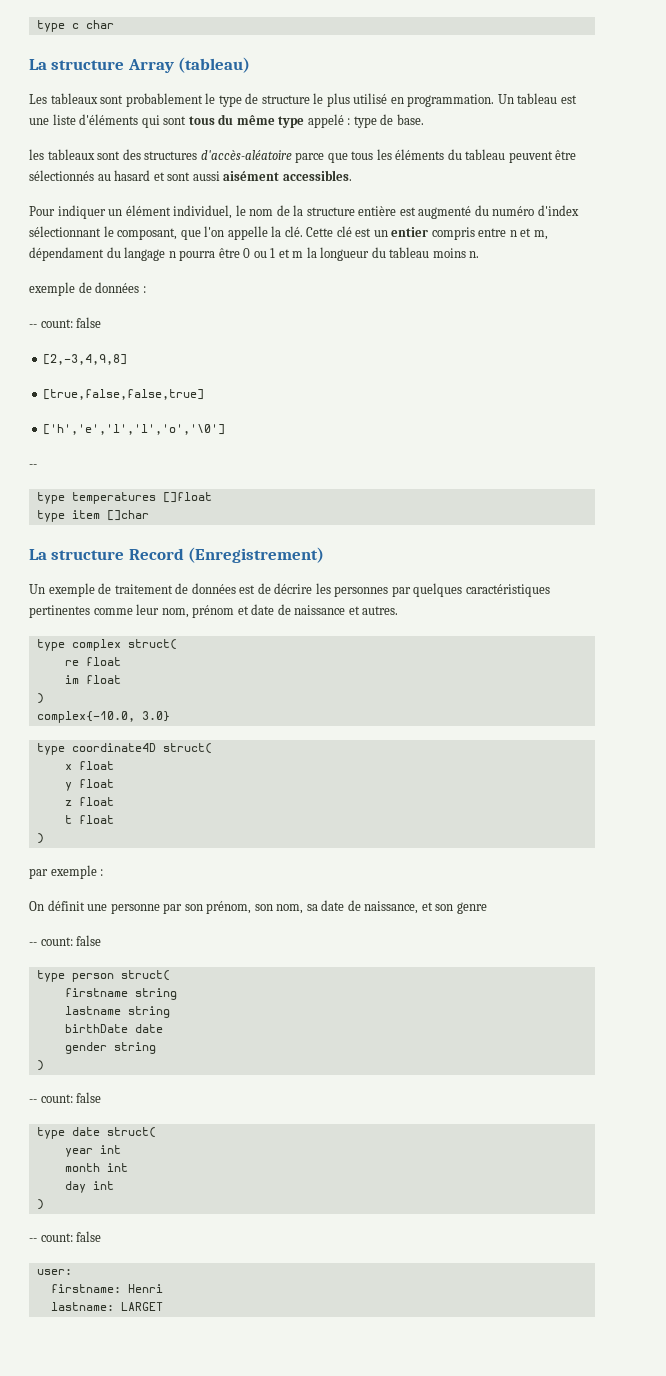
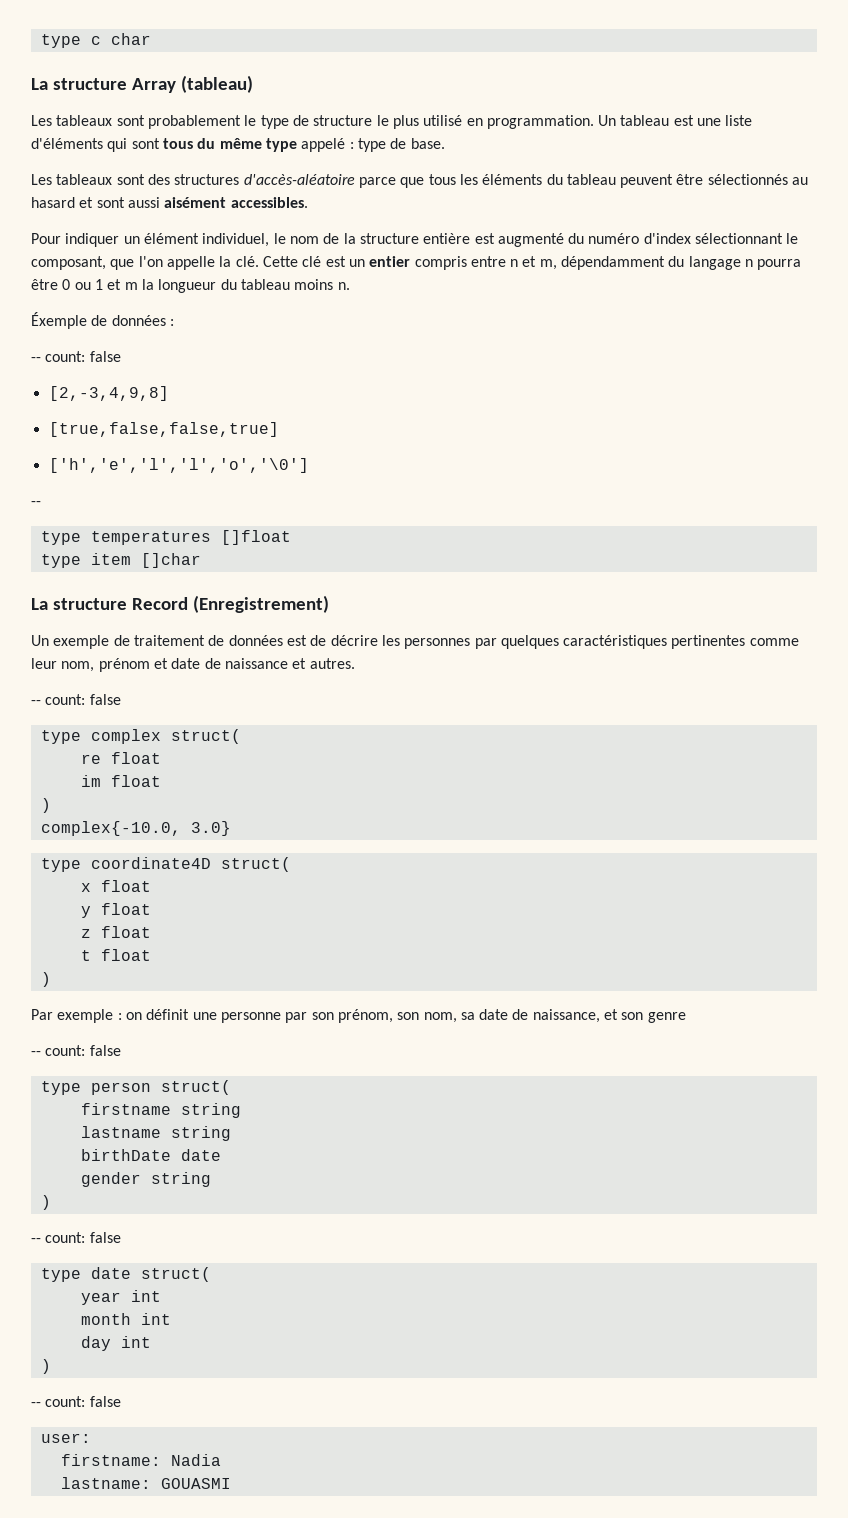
- les tableaux sont des structures d'accès-aléatoire parce que tous les éléments du tableau peuvent être sélectionnés au hasard et sont aussi aisément accessibles.
+ Les tableaux sont des structures d'accès-aléatoire parce que tous les éléments du tableau peuvent être sélectionnés au hasard et sont aussi aisément accessibles.
- Cette clé est un entier compris entre n et m, dépendament du langage n pourra être 0 ou 1 et m la longueur du tableau moins n.
+ Cette clé est un entier compris entre n et m, dépendamment du langage n pourra être 0 ou 1 et m la longueur du tableau moins n.
- exemple de données :
+ Éxemple de données :
  Un exemple de traitement de données est de décrire les personnes par quelques caractéristiques pertinentes comme leur nom, prénom et date de naissance et autres.
+ -- count: false
- par exemple :
- On définit une personne par son prénom, son nom, sa date de naissance, et son genre
+ Par exemple : on définit une personne par son prénom, son nom, sa date de naissance, et son genre
- firstname: Henri
+ firstname: Nadia
- lastname: LARGET
+ lastname: GOUASMI

